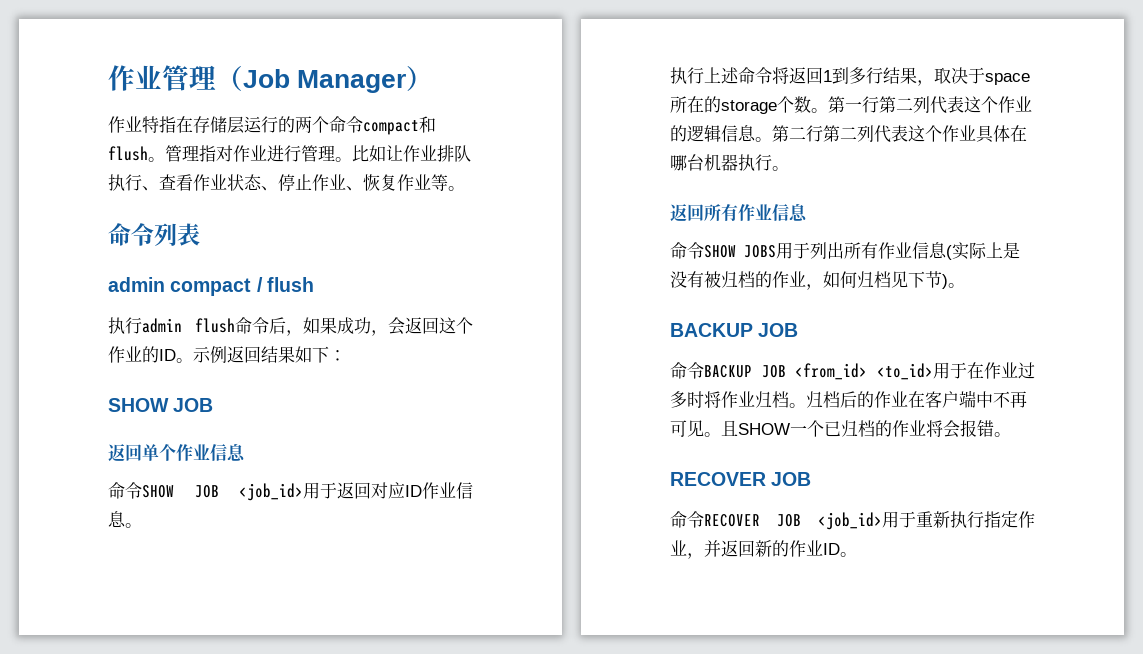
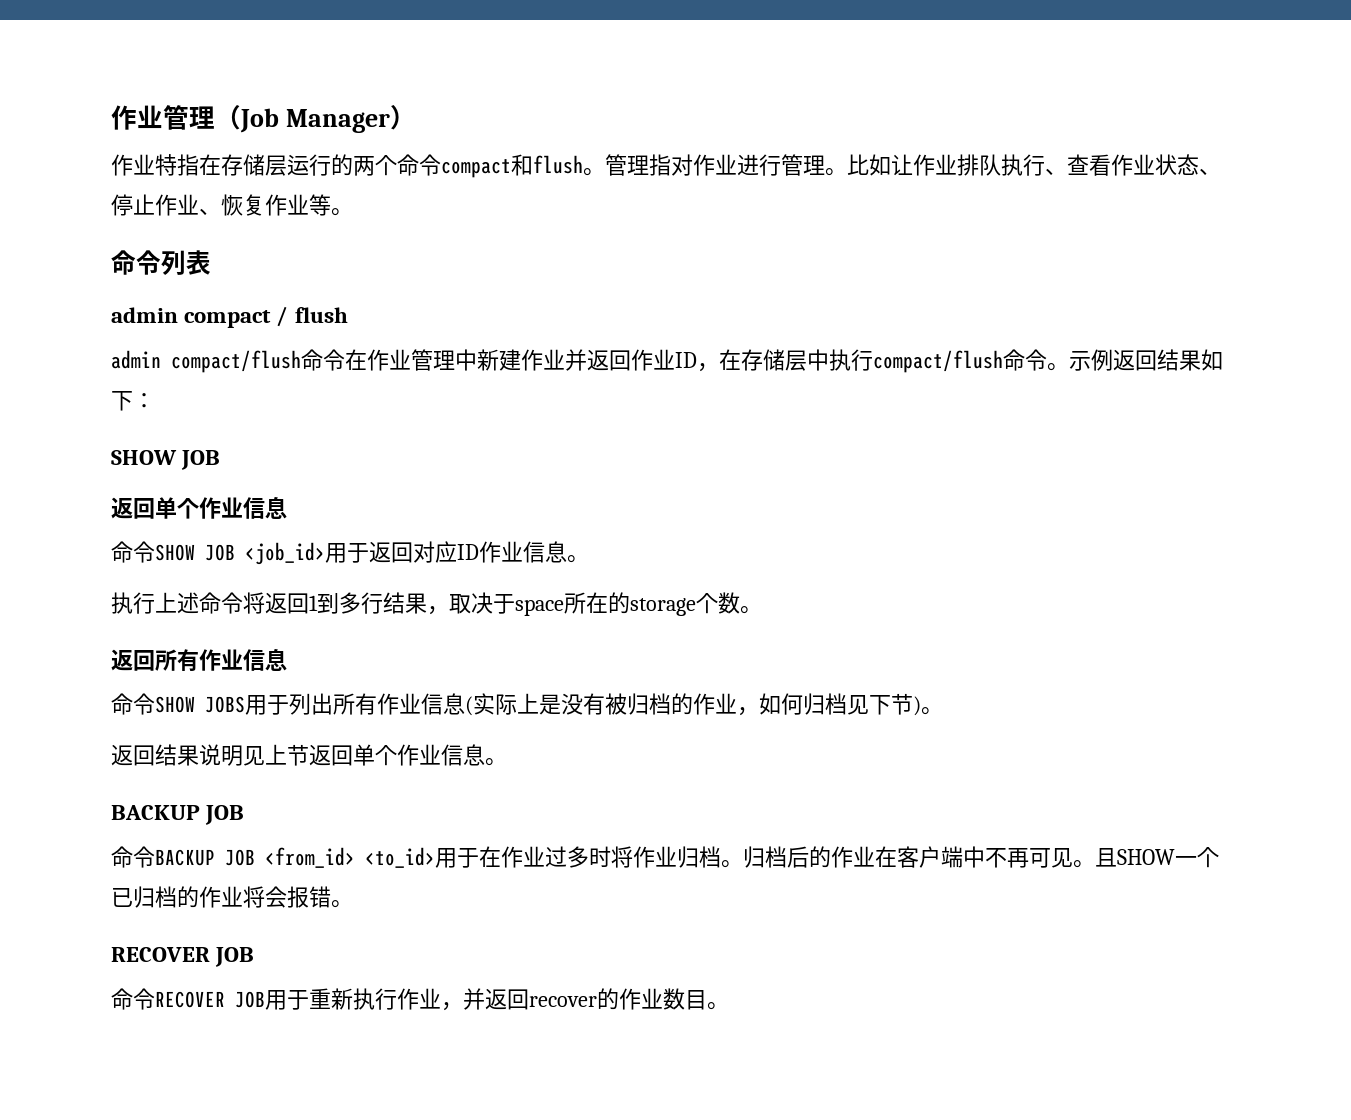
- 执行admin flush命令后，如果成功，会返回这个作业的ID。
+ admin compact/flush命令在作业管理中新建作业并返回作业ID，在存储层中执行compact/flush命令。
- 第一行第二列代表这个作业的逻辑信息。第二行第二列代表这个作业具体在哪台机器执行。
+ 返回结果说明见上节返回单个作业信息。
- 命令RECOVER JOB <job_id>用于重新执行指定作业，并返回新的作业ID。
+ 命令RECOVER JOB用于重新执行作业，并返回recover的作业数目。

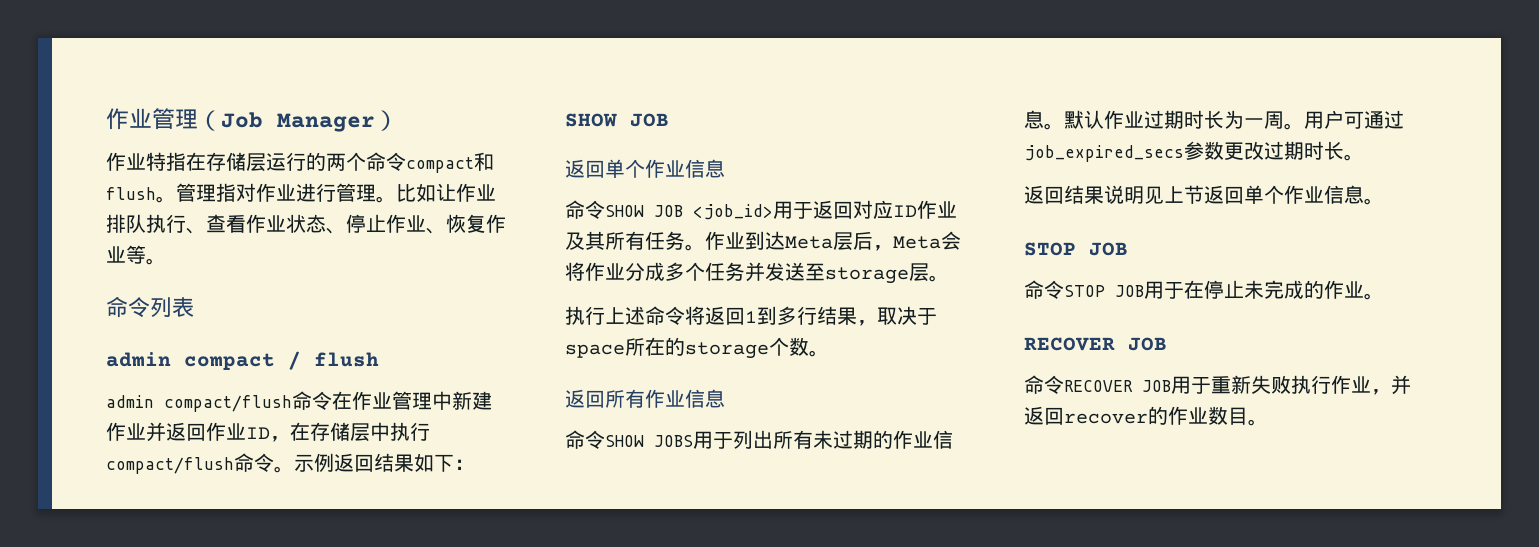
- 命令SHOW JOB <job_id>用于返回对应ID作业信息。
+ 命令SHOW JOB <job_id>用于返回对应ID作业及其所有任务。作业到达Meta层后，Meta会将作业分成多个任务并发送至storage层。
- 命令SHOW JOBS用于列出所有作业信息(实际上是没有被归档的作业，如何归档见下节)。
+ 命令SHOW JOBS用于列出所有未过期的作业信息。默认作业过期时长为一周。用户可通过job_expired_secs参数更改过期时长。
  返回结果说明见上节返回单个作业信息。
- BACKUP JOB
- 命令BACKUP JOB <from_id> <to_id>用于在作业过多时将作业归档。归档后的作业在客户端中不再可见。且SHOW一个已归档的作业将会报错。
+ STOP JOB
+ 命令STOP JOB用于在停止未完成的作业。
- 命令RECOVER JOB用于重新执行作业，并返回recover的作业数目。
+ 命令RECOVER JOB用于重新失败执行作业，并返回recover的作业数目。

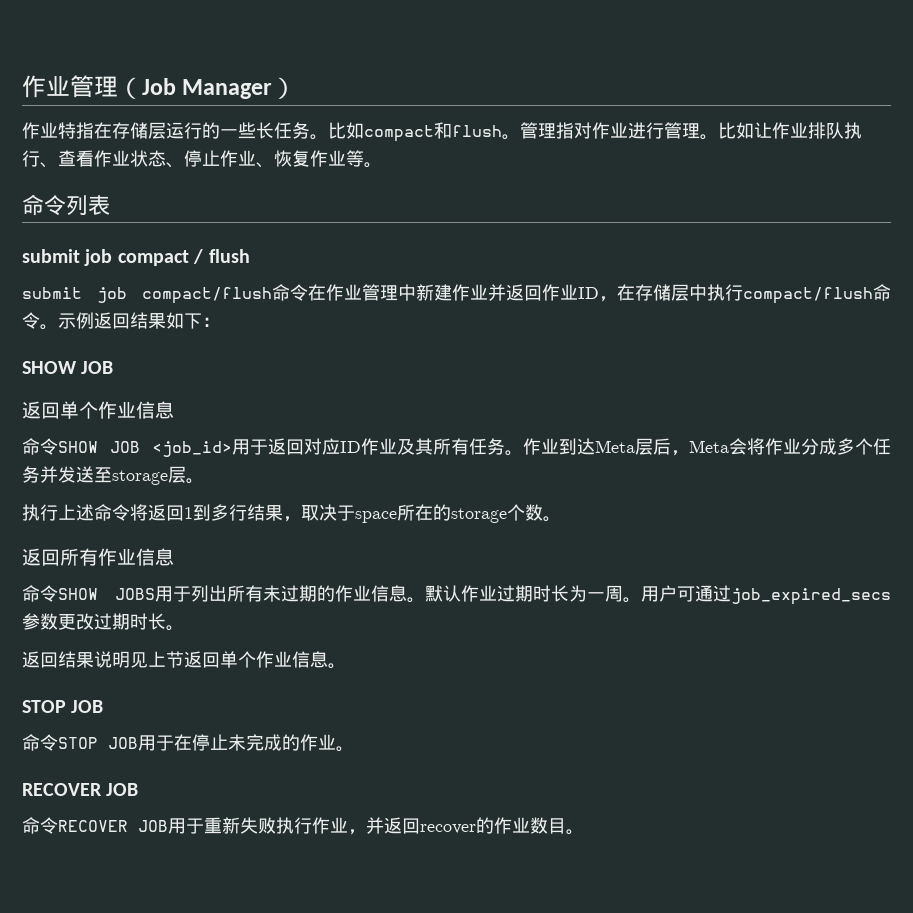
- 作业特指在存储层运行的两个命令compact和flush。
+ 作业特指在存储层运行的一些长任务。比如compact和flush。
- admin compact / flush
+ submit job compact / flush
- admin compact/flush命令在作业管理中新建作业并返回作业ID，在存储层中执行compact/flush命令。
+ submit job compact/flush命令在作业管理中新建作业并返回作业ID，在存储层中执行compact/flush命令。

